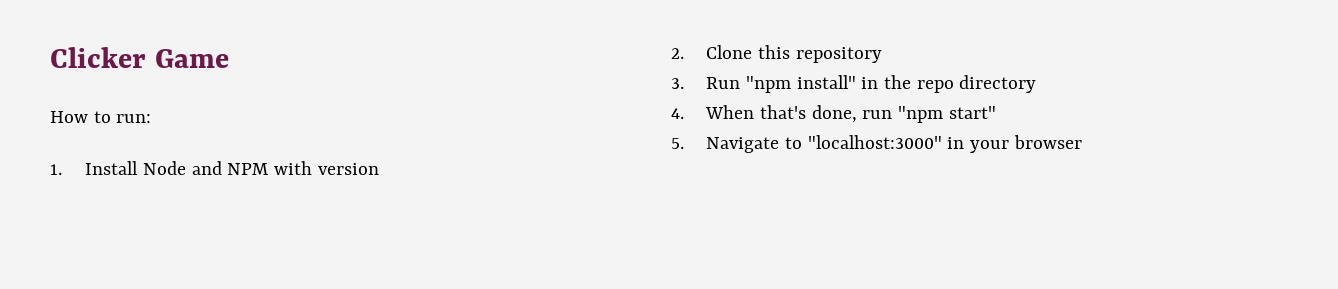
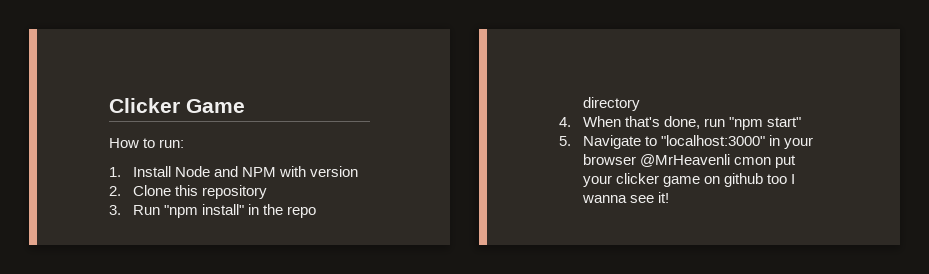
- 5. Navigate to "localhost:3000" in your browser
+ 5. Navigate to "localhost:3000" in your browser @MrHeavenli cmon put your clicker game on github too I wanna see it!

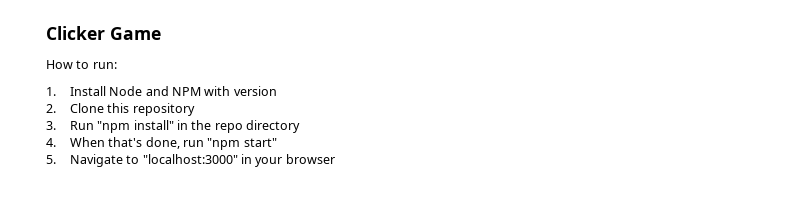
- 5. Navigate to "localhost:3000" in your browser @MrHeavenli cmon put your clicker game on github too I wanna see it!
+ 5. Navigate to "localhost:3000" in your browser

